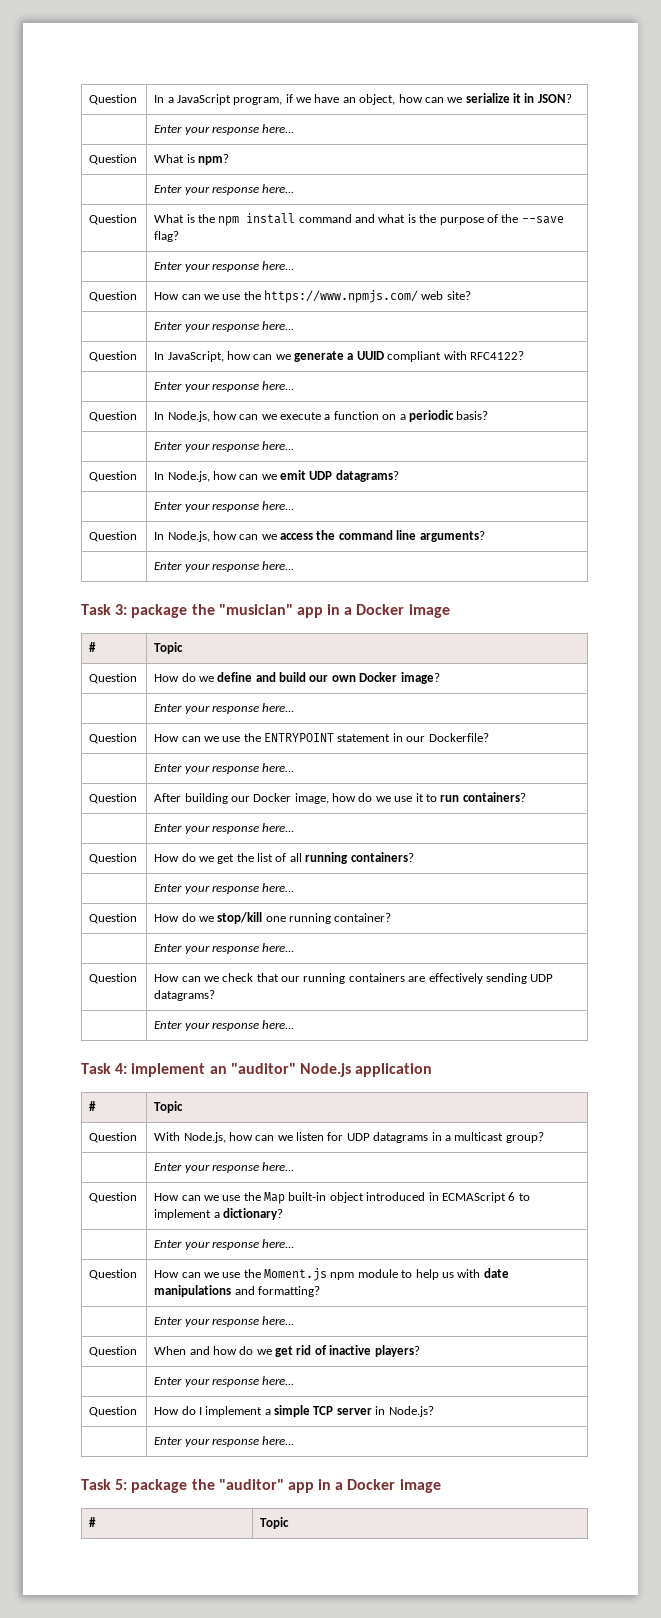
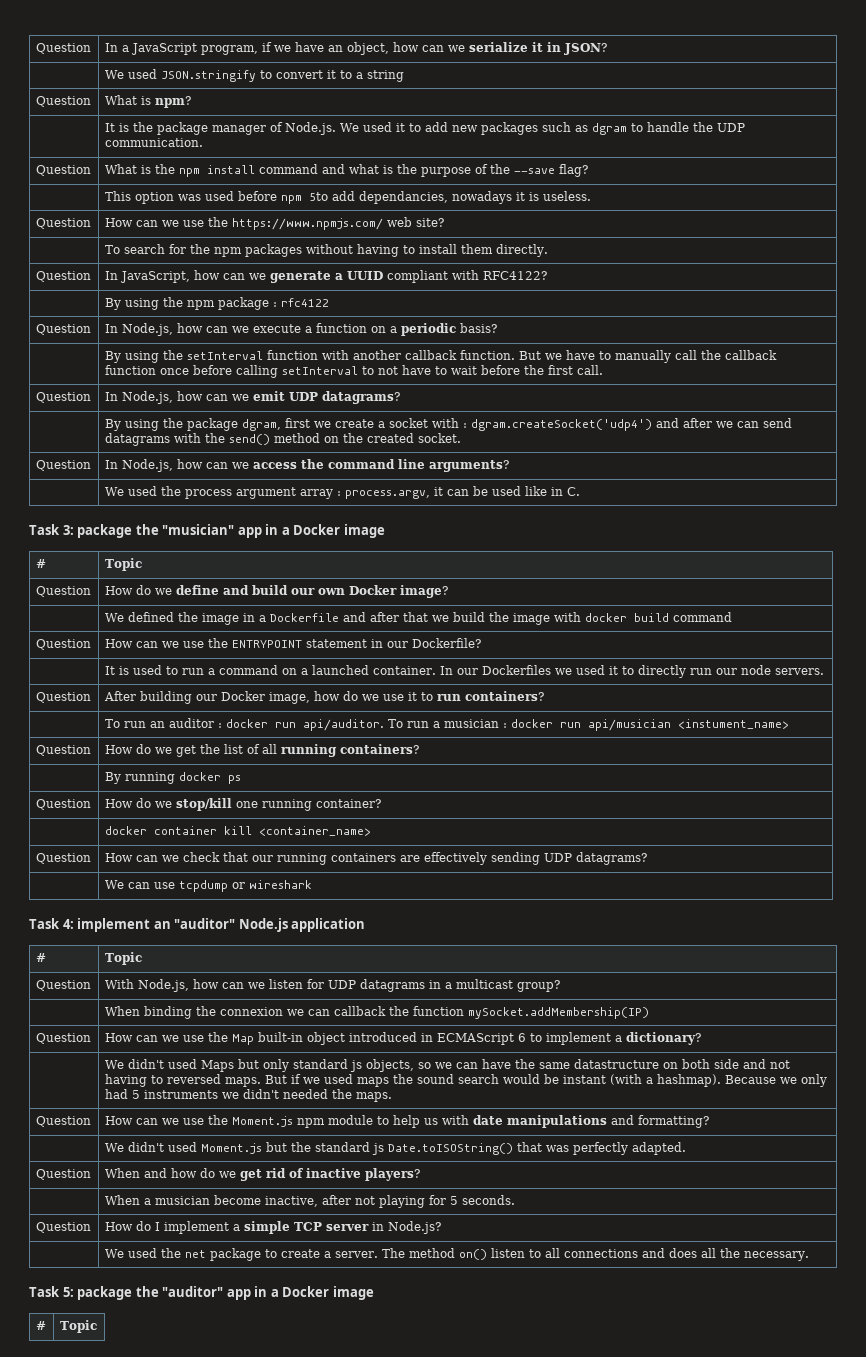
  Question | In a JavaScript program, if we have an object, how can we serialize it in JSON?
- | Enter your response here...
+ | We used JSON.stringify to convert it to a string
  Question | What is npm?
- | Enter your response here...
+ | It is the package manager of Node.js. We used it to add new packages such as dgram to handle the UDP communication.
  Question | What is the npm install command and what is the purpose of the --save flag?
- | Enter your response here...
+ | This option was used before npm 5to add dependancies, nowadays it is useless.
  Question | How can we use the https://www.npmjs.com/ web site?
- | Enter your response here...
+ | To search for the npm packages without having to install them directly.
  Question | In JavaScript, how can we generate a UUID compliant with RFC4122?
- | Enter your response here...
+ | By using the npm package : rfc4122
  Question | In Node.js, how can we execute a function on a periodic basis?
- | Enter your response here...
+ | By using the setInterval function with another callback function. But we have to manually call the callback function once before calling setInterval to not have to wait before the first call.
  Question | In Node.js, how can we emit UDP datagrams?
- | Enter your response here...
+ | By using the package dgram, first we create a socket with : dgram.createSocket('udp4') and after we can send datagrams with the send() method on the created socket.
  Question | In Node.js, how can we access the command line arguments?
- | Enter your response here...
+ | We used the process argument array : process.argv, it can be used like in C.
  Question | How do we define and build our own Docker image?
- | Enter your response here...
+ | We defined the image in a Dockerfile and after that we build the image with docker build command
  Question | How can we use the ENTRYPOINT statement in our Dockerfile?
- | Enter your response here...
+ | It is used to run a command on a launched container. In our Dockerfiles we used it to directly run our node servers.
  Question | After building our Docker image, how do we use it to run containers?
- | Enter your response here...
+ | To run an auditor : docker run api/auditor. To run a musician : docker run api/musician <instument_name>
  Question | How do we get the list of all running containers?
- | Enter your response here...
+ | By running docker ps
  Question | How do we stop/kill one running container?
- | Enter your response here...
+ | docker container kill <container_name>
  Question | How can we check that our running containers are effectively sending UDP datagrams?
- | Enter your response here...
+ | We can use tcpdump or wireshark
  Question | With Node.js, how can we listen for UDP datagrams in a multicast group?
- | Enter your response here...
+ | When binding the connexion we can callback the function mySocket.addMembership(IP)
  Question | How can we use the Map built-in object introduced in ECMAScript 6 to implement a dictionary?
- | Enter your response here...
+ | We didn't used Maps but only standard js objects, so we can have the same datastructure on both side and not having to reversed maps. But if we used maps the sound search would be instant (with a hashmap). Because we only had 5 instruments we didn't needed the maps.
  Question | How can we use the Moment.js npm module to help us with date manipulations and formatting?
- | Enter your response here...
+ | We didn't used Moment.js but the standard js Date.toISOString() that was perfectly adapted.
  Question | When and how do we get rid of inactive players?
- | Enter your response here...
+ | When a musician become inactive, after not playing for 5 seconds.
  Question | How do I implement a simple TCP server in Node.js?
- | Enter your response here...
+ | We used the net package to create a server. The method on() listen to all connections and does all the necessary.

